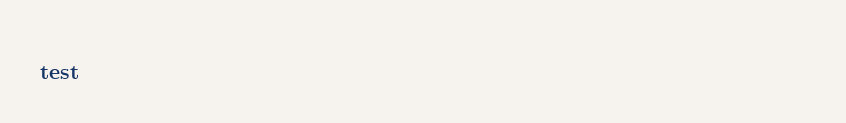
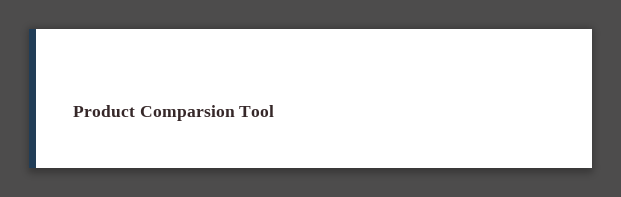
- test
+ Product Comparsion Tool

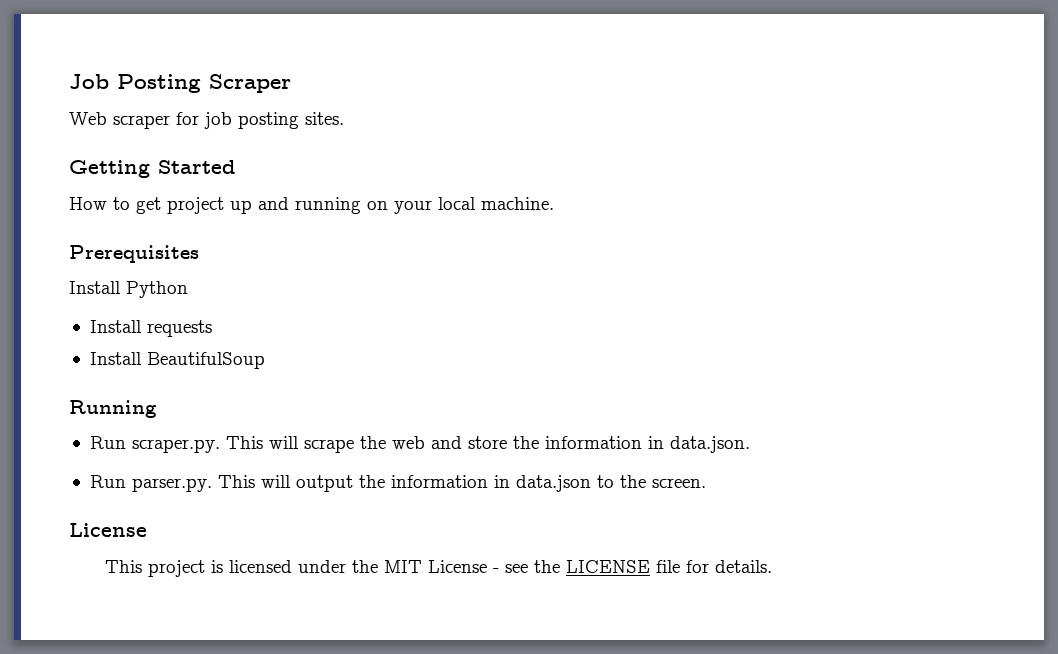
- Product Comparsion Tool
+ Job Posting Scraper
+ Web scraper for job posting sites.
+ Getting Started
+ How to get project up and running on your local machine.
+ Prerequisites
+ Install Python
+ Install requests
+ Install BeautifulSoup
+ Running
+ Run scraper.py. This will scrape the web and store the information in data.json.
+ Run parser.py. This will output the information in data.json to the screen.
+ License
+ This project is licensed under the MIT License - see the LICENSE file for details.

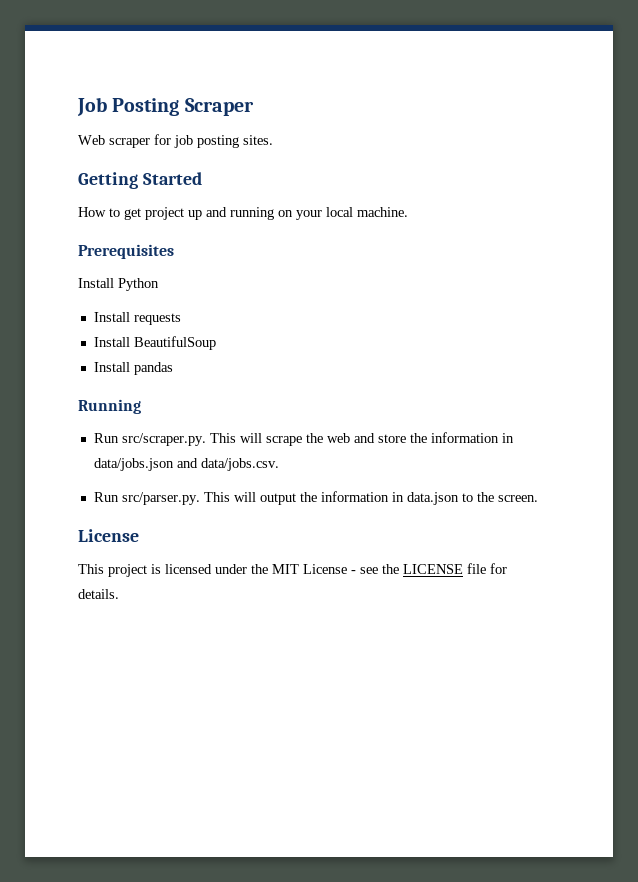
+ Install pandas
- Run scraper.py. This will scrape the web and store the information in data.json.
- Run parser.py. This will output the information in data.json to the screen.
+ Run src/scraper.py. This will scrape the web and store the information in data/jobs.json and data/jobs.csv.
+ Run src/parser.py. This will output the information in data.json to the screen.

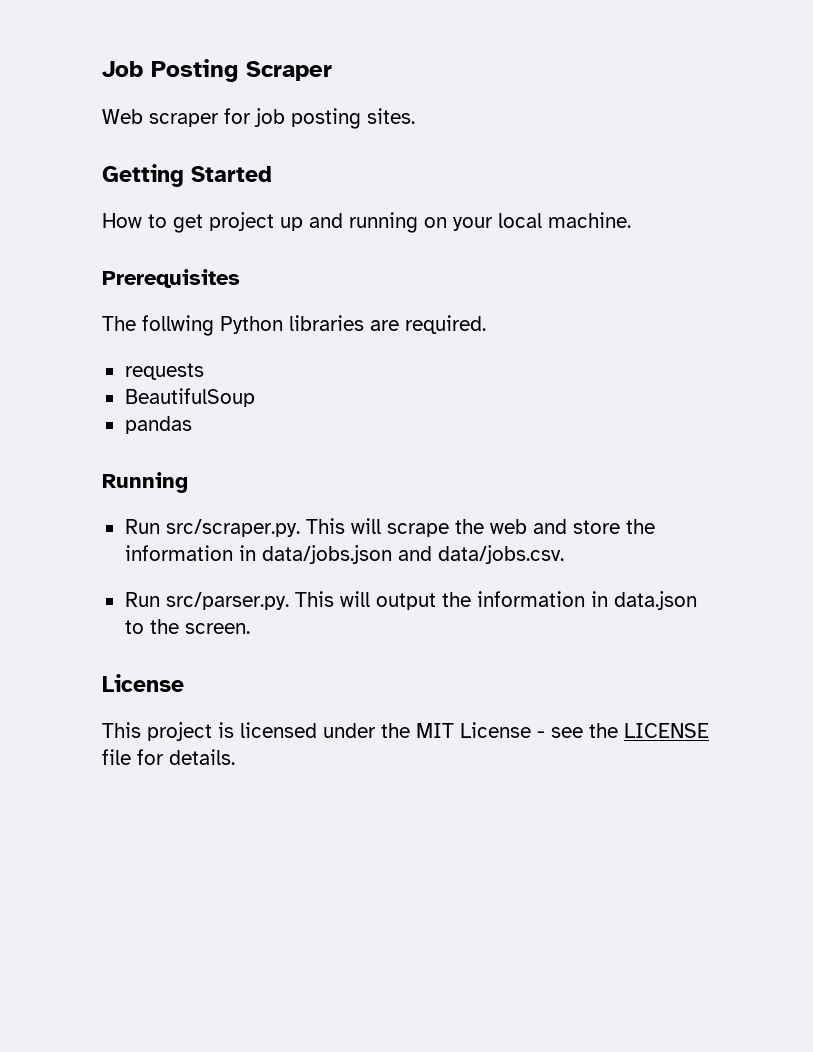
- Install Python
- Install requests
+ The follwing Python libraries are required.
+ requests
- Install BeautifulSoup
+ BeautifulSoup
- Install pandas
+ pandas

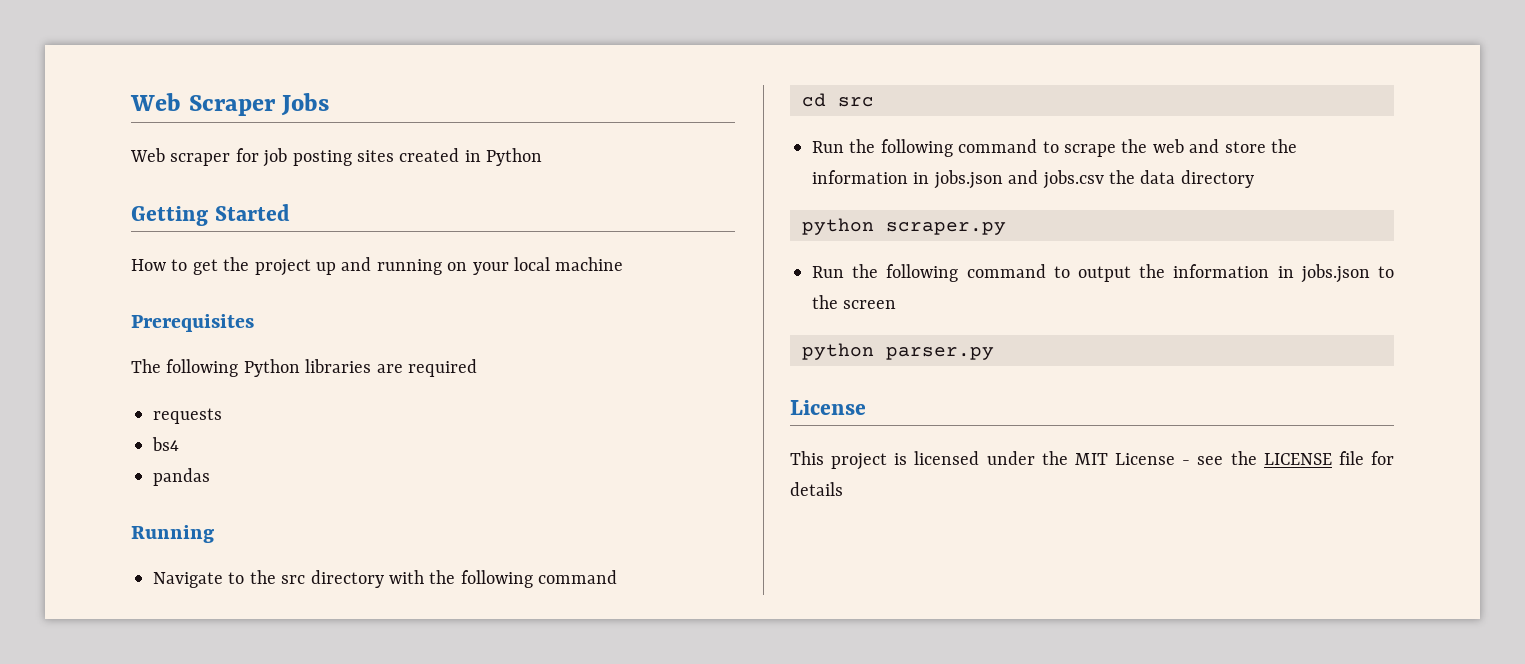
- Job Posting Scraper
+ Web Scraper Jobs
- Web scraper for job posting sites.
+ Web scraper for job posting sites created in Python
- How to get project up and running on your local machine.
+ How to get the project up and running on your local machine
- The follwing Python libraries are required.
+ The following Python libraries are required
- BeautifulSoup
+ bs4
- Run src/scraper.py. This will scrape the web and store the information in data/jobs.json and data/jobs.csv.
- Run src/parser.py. This will output the information in data.json to the screen.
+ Navigate to the src directory with the following command
+ cd src
+ Run the following command to scrape the web and store the information in jobs.json and jobs.csv the data directory
+ python scraper.py
+ Run the following command to output the information in jobs.json to the screen
+ python parser.py
- This project is licensed under the MIT License - see the LICENSE file for details.
+ This project is licensed under the MIT License - see the LICENSE file for details

